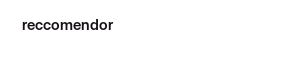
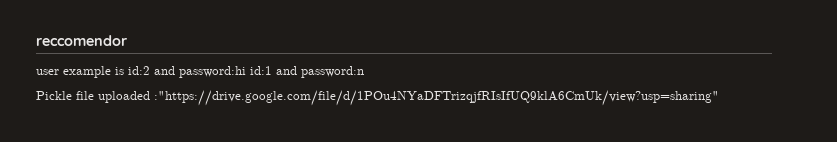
+ user example is id:2 and password:hi id:1 and password:n
+ Pickle file uploaded :"https://drive.google.com/file/d/1POu4NYaDFTrizqjfRIsIfUQ9klA6CmUk/view?usp=sharing"

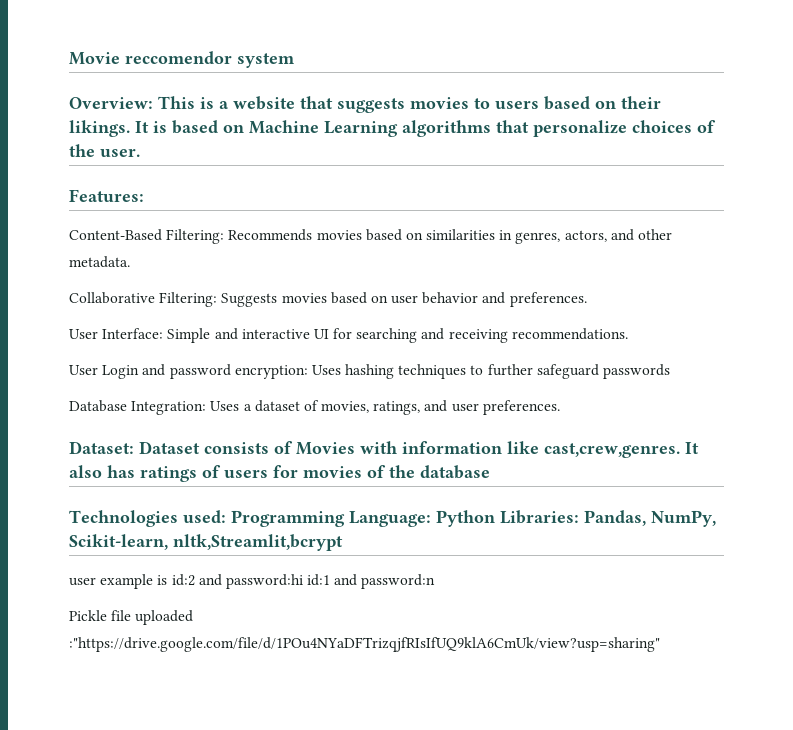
- reccomendor
+ Movie reccomendor system
+ Overview: This is a website that suggests movies to users based on their likings. It is based on Machine Learning algorithms that personalize choices of the user.
+ Features:
+ Content-Based Filtering: Recommends movies based on similarities in genres, actors, and other metadata.
+ Collaborative Filtering: Suggests movies based on user behavior and preferences.
+ User Interface: Simple and interactive UI for searching and receiving recommendations.
+ User Login and password encryption: Uses hashing techniques to further safeguard passwords
+ Database Integration: Uses a dataset of movies, ratings, and user preferences.
+ Dataset: Dataset consists of Movies with information like cast,crew,genres. It also has ratings of users for movies of the database
+ Technologies used: Programming Language: Python Libraries: Pandas, NumPy, Scikit-learn, nltk,Streamlit,bcrypt

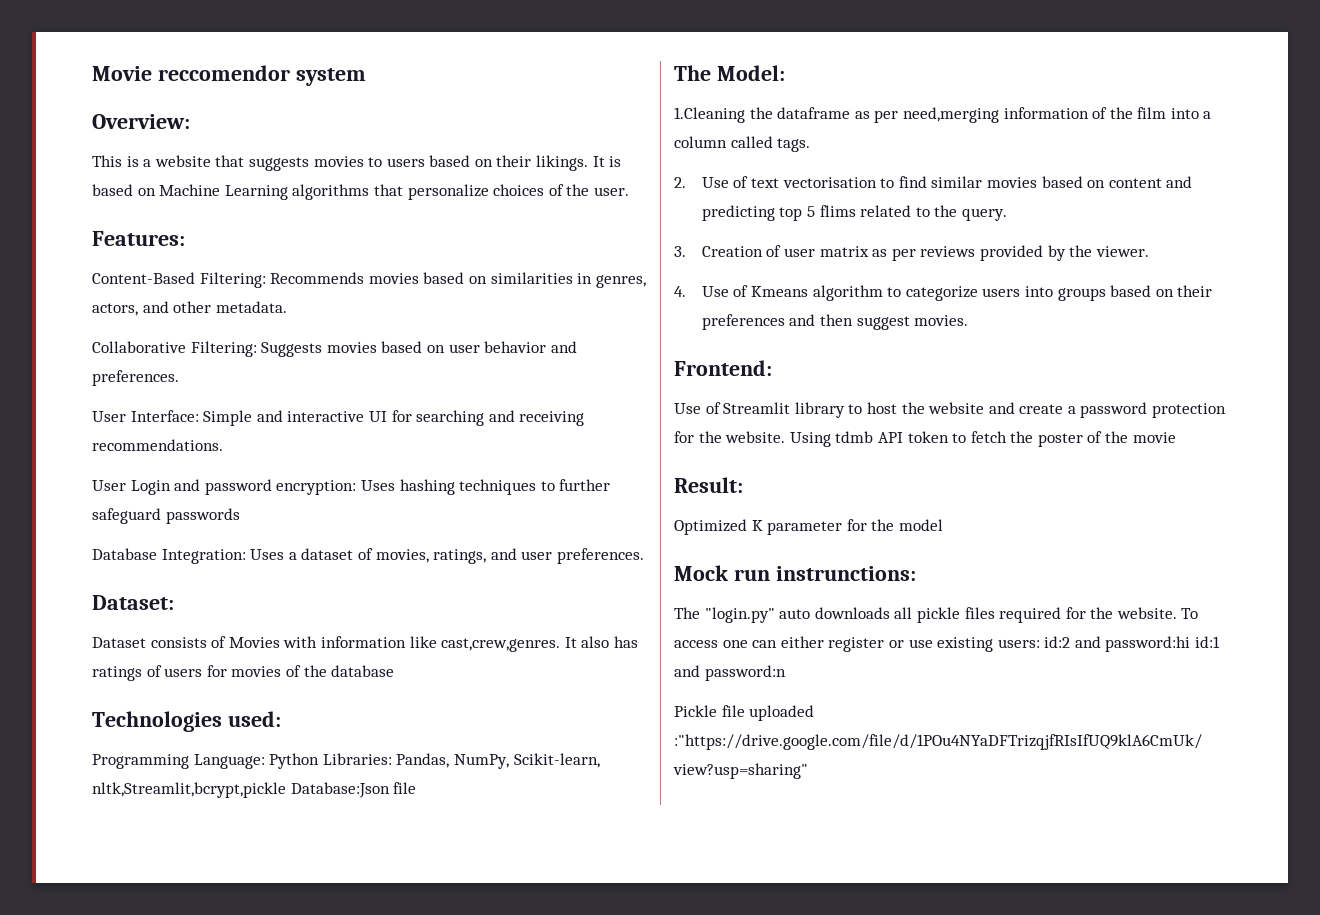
- Overview: This is a website that suggests movies to users based on their likings.
+ Overview:
+ This is a website that suggests movies to users based on their likings.
- Dataset: Dataset consists of Movies with information like cast,crew,genres.
+ Dataset:
+ Dataset consists of Movies with information like cast,crew,genres.
- Technologies used: Programming Language: Python Libraries: Pandas, NumPy, Scikit-learn, nltk,Streamlit,bcrypt
- user example is id:2 and password:hi id:1 and password:n
+ Technologies used:
+ Programming Language: Python Libraries: Pandas, NumPy, Scikit-learn, nltk,Streamlit,bcrypt,pickle Database:Json file
+ The Model:
+ 1.Cleaning the dataframe as per need,merging information of the film into a column called tags.
+ 2. Use of text vectorisation to find similar movies based on content and predicting top 5 flims related to the query.
+ 3. Creation of user matrix as per reviews provided by the viewer.
+ 4. Use of Kmeans algorithm to categorize users into groups based on their preferences and then suggest movies.
+ Frontend:
+ Use of Streamlit library to host the website and create a password protection for the website. Using tdmb API token to fetch the poster of the movie
+ Result:
+ Optimized K parameter for the model
+ Mock run instrunctions:
+ The "login.py" auto downloads all pickle files required for the website. To access one can either register or use existing users: id:2 and password:hi id:1 and password:n

